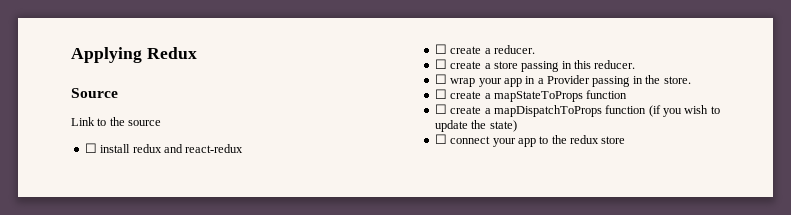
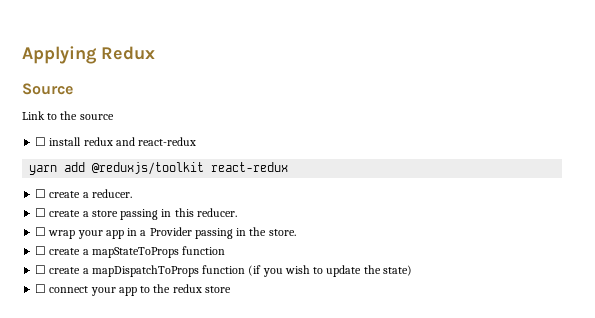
+ yarn add @reduxjs/toolkit react-redux

